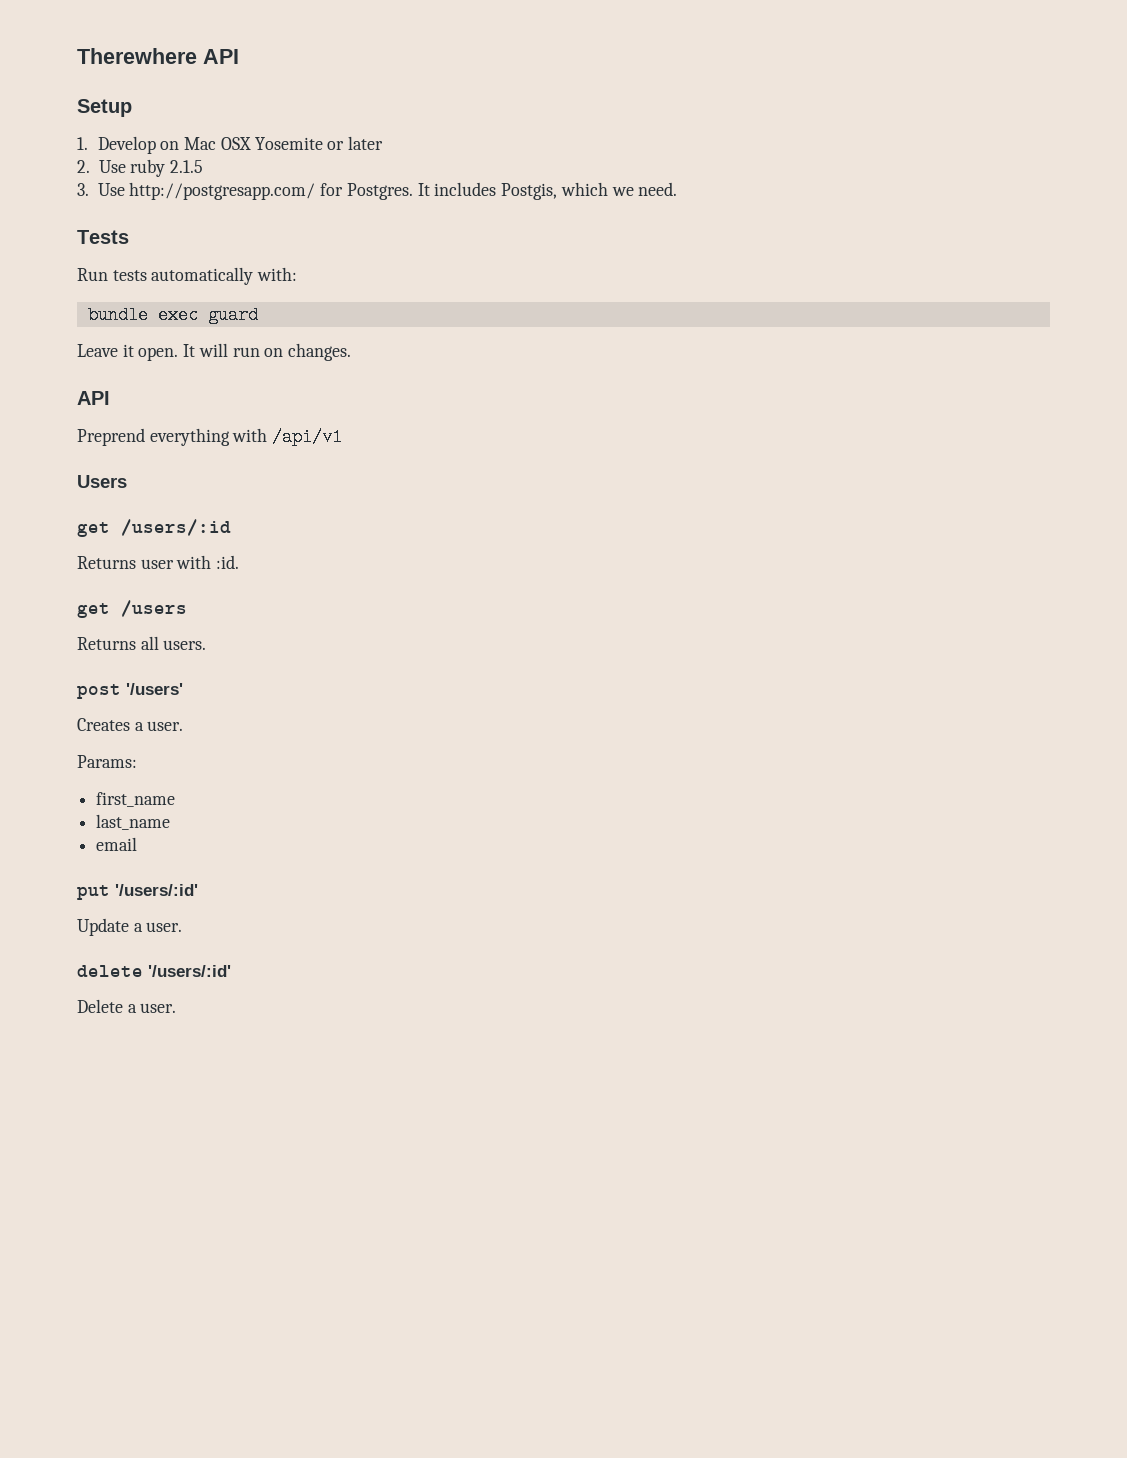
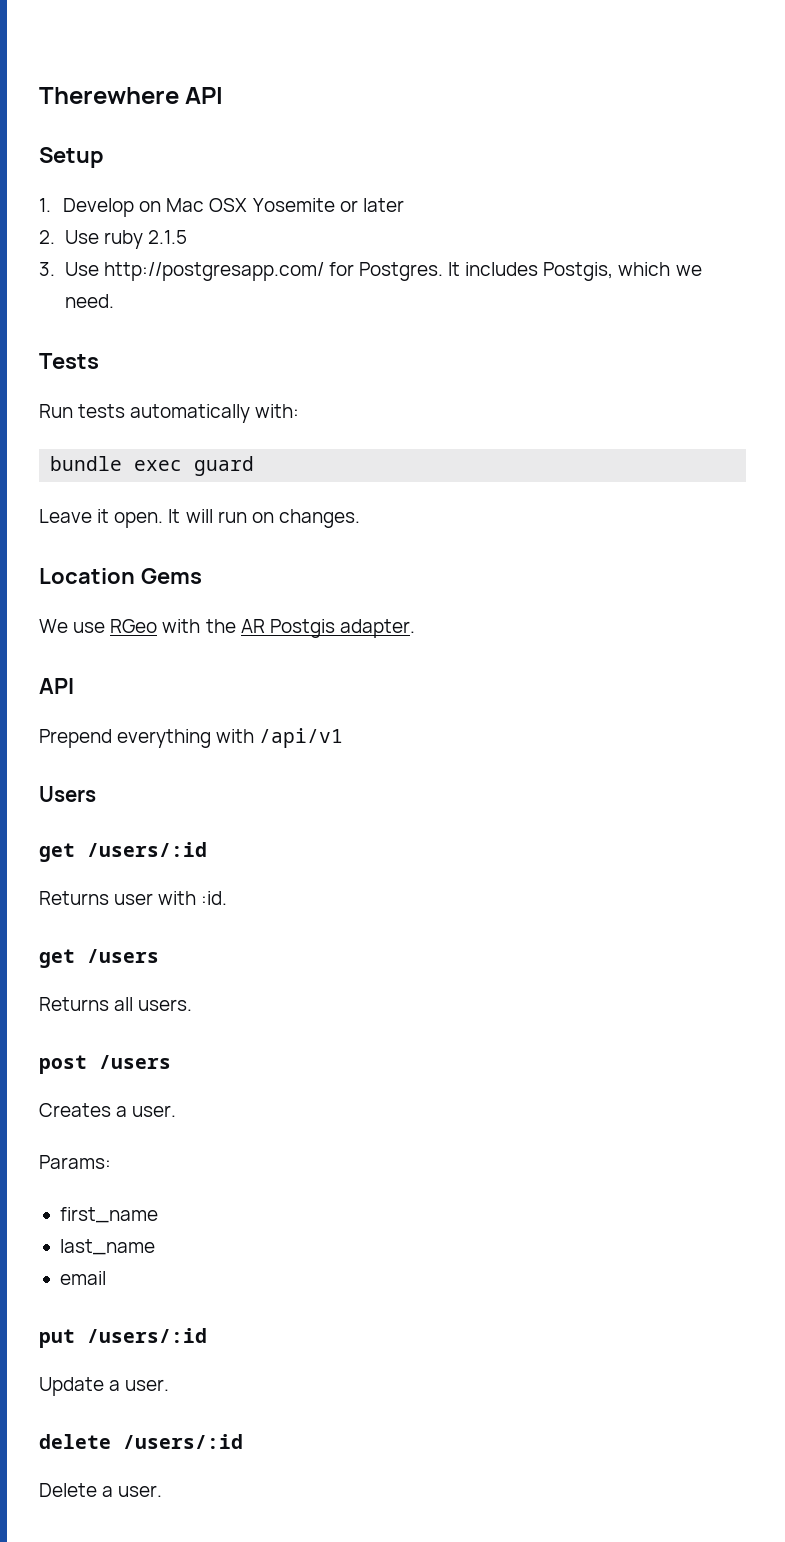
  It will run on changes.
+ Location Gems
+ We use RGeo with the AR Postgis adapter.
  API
- Preprend everything with /api/v1
+ Prepend everything with /api/v1
- post '/users'
+ post /users
- put '/users/:id'
+ put /users/:id
- delete '/users/:id'
+ delete /users/:id

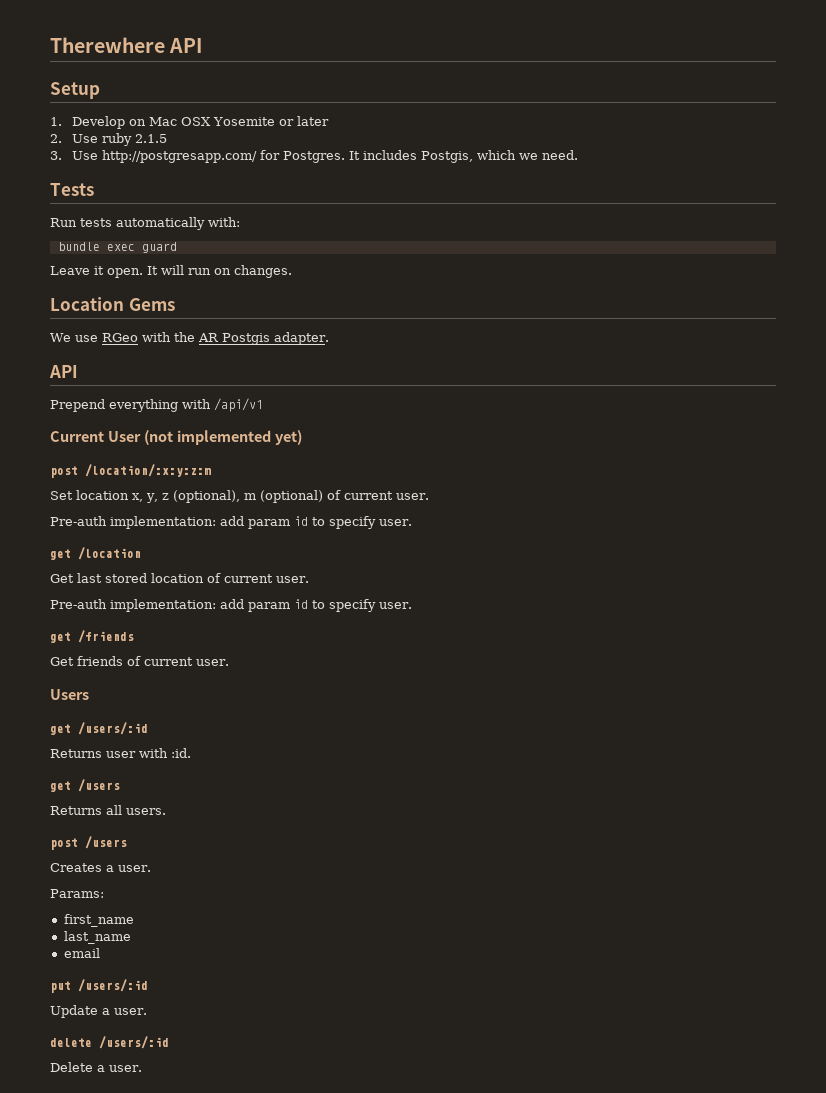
+ Current User (not implemented yet)
+ post /location/:x:y:z:m
+ Set location x, y, z (optional), m (optional) of current user.
+ Pre-auth implementation: add param id to specify user.
+ get /location
+ Get last stored location of current user.
+ Pre-auth implementation: add param id to specify user.
+ get /friends
+ Get friends of current user.

